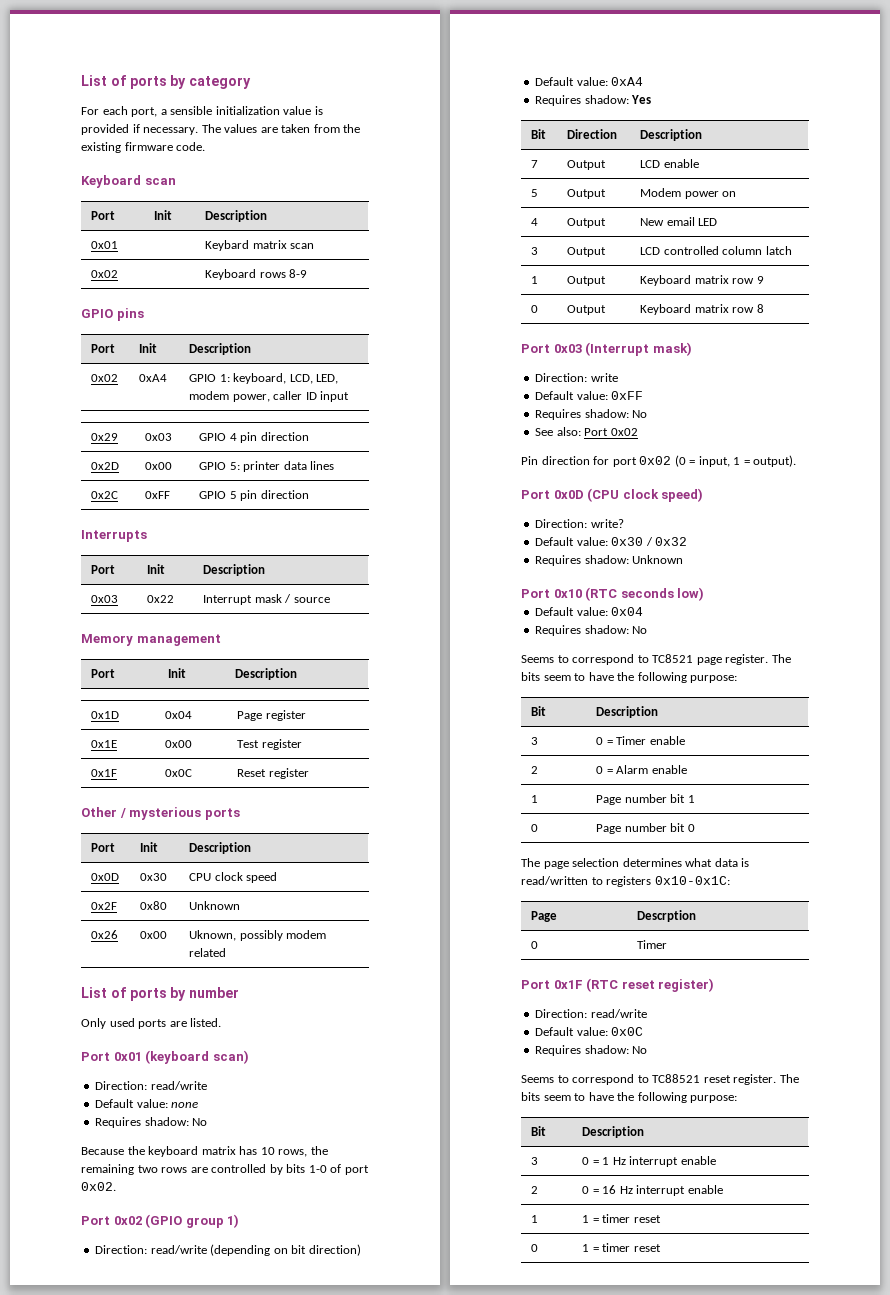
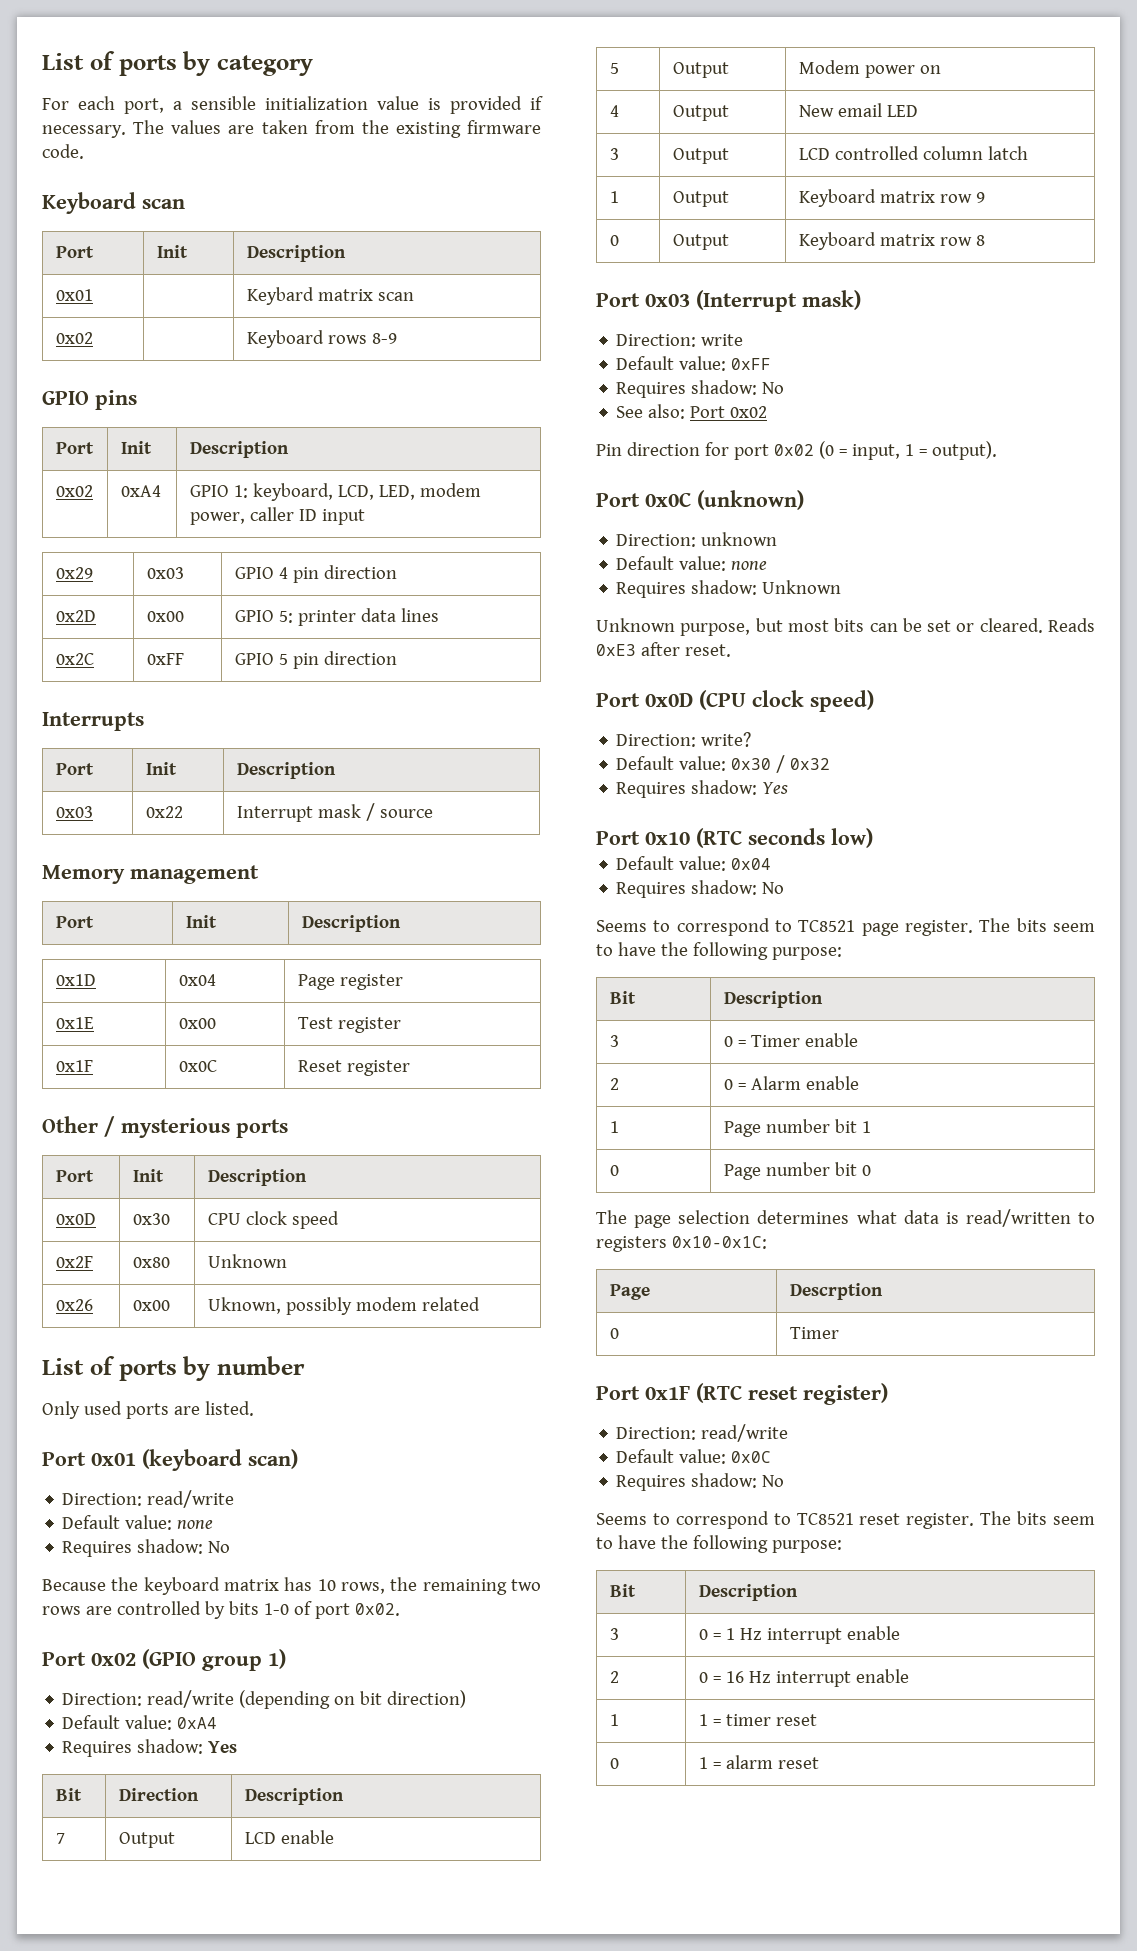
+ Port 0x0C (unknown)
+ Direction: unknown
+ Default value: none
+ Requires shadow: Unknown
+ Unknown purpose, but most bits can be set or cleared. Reads 0xE3 after reset.
  Default value: 0x30 / 0x32
- Requires shadow: Unknown
+ Requires shadow: Yes
- Seems to correspond to TC88521 reset register.
+ Seems to correspond to TC8521 reset register.
- 0 | 1 = timer reset
+ 0 | 1 = alarm reset

